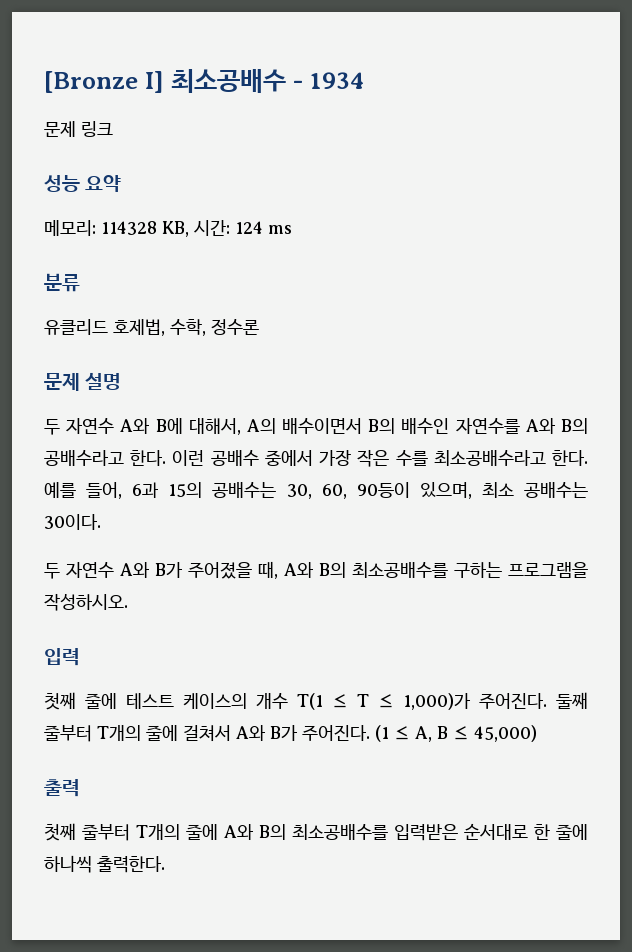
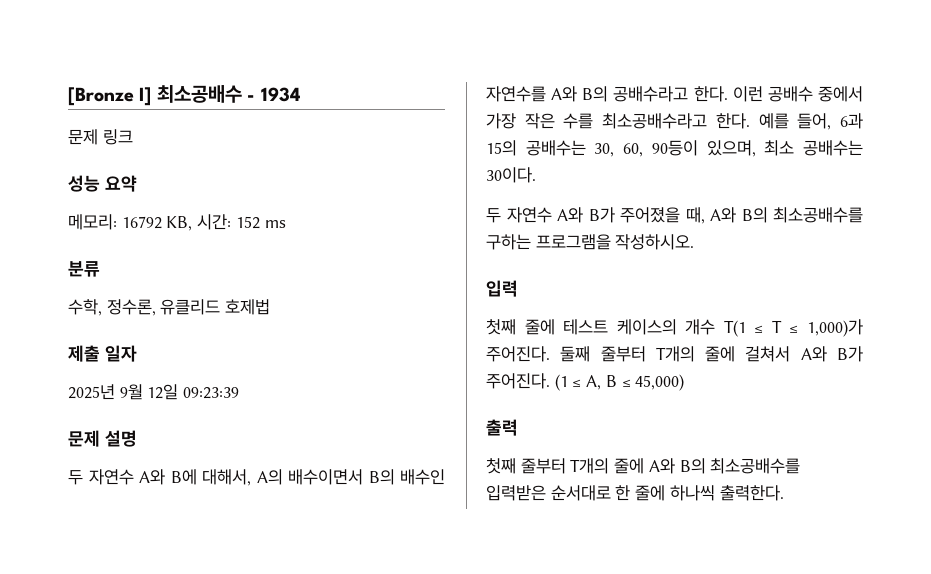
- 메모리: 114328 KB, 시간: 124 ms
+ 메모리: 16792 KB, 시간: 152 ms
- 유클리드 호제법, 수학, 정수론
+ 수학, 정수론, 유클리드 호제법
+ 제출 일자
+ 2025년 9월 12일 09:23:39

